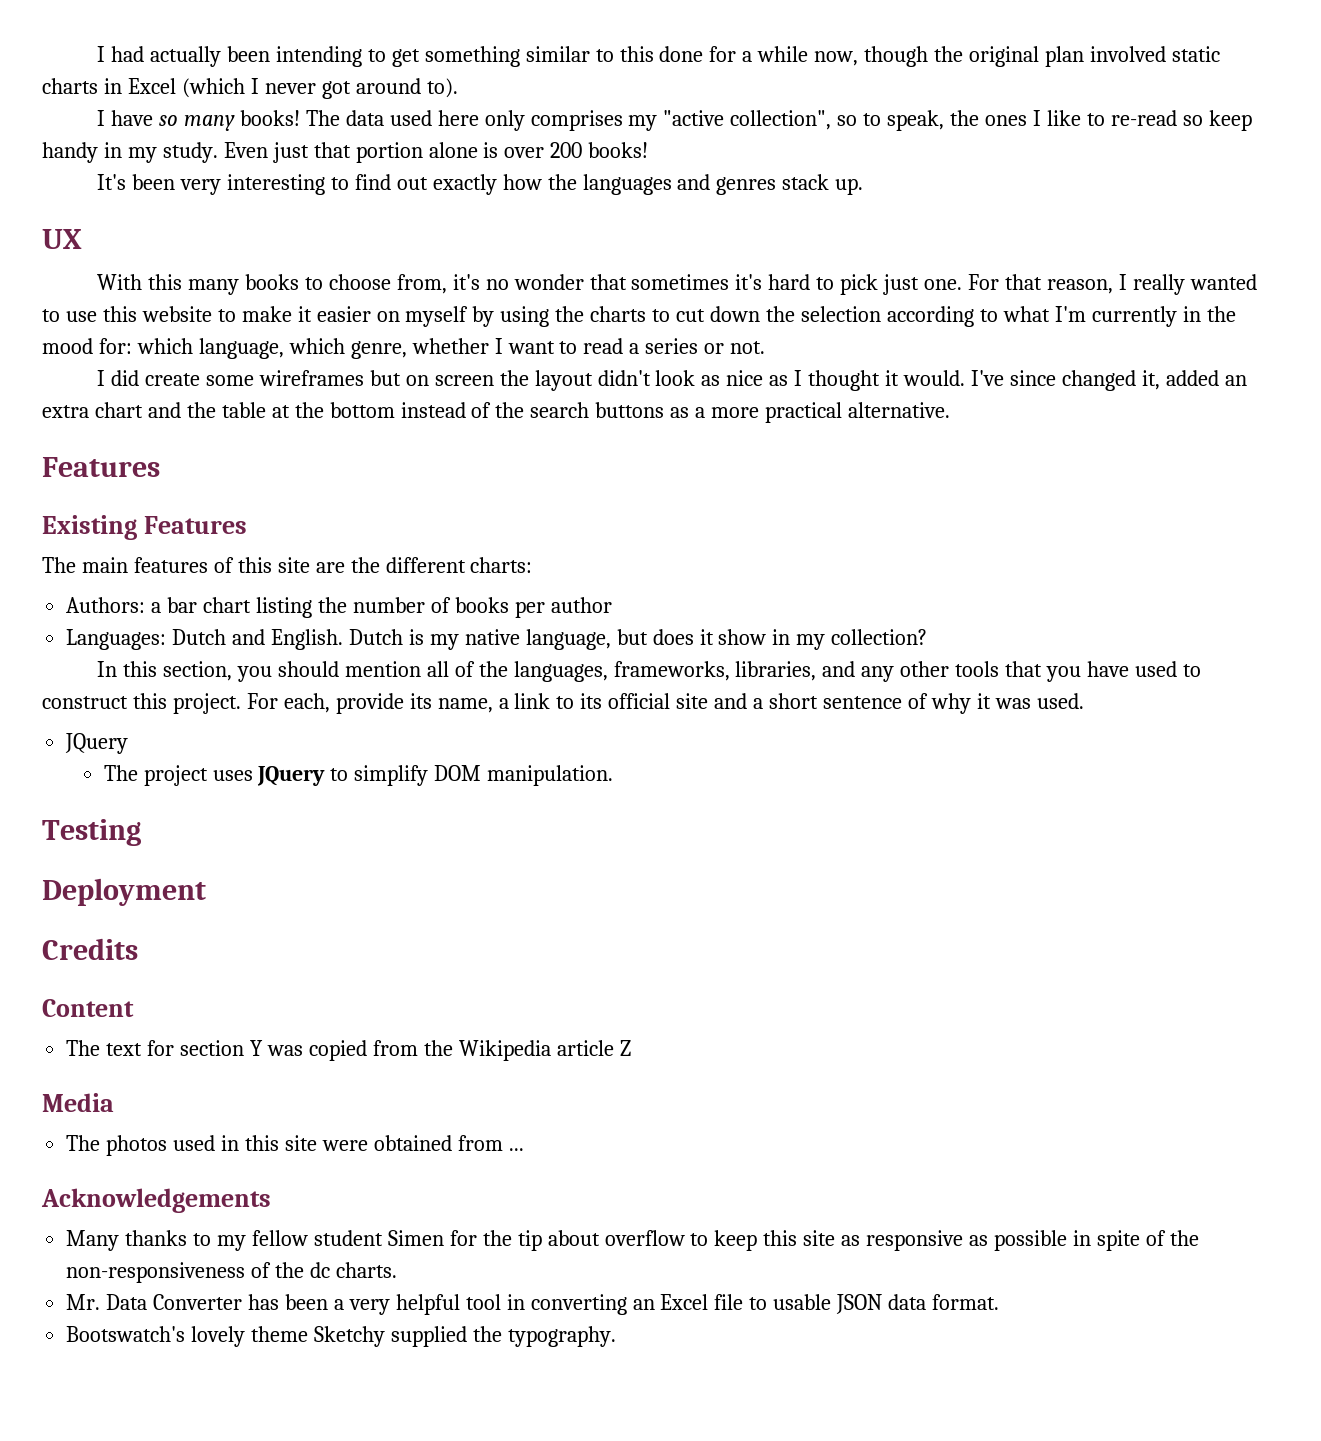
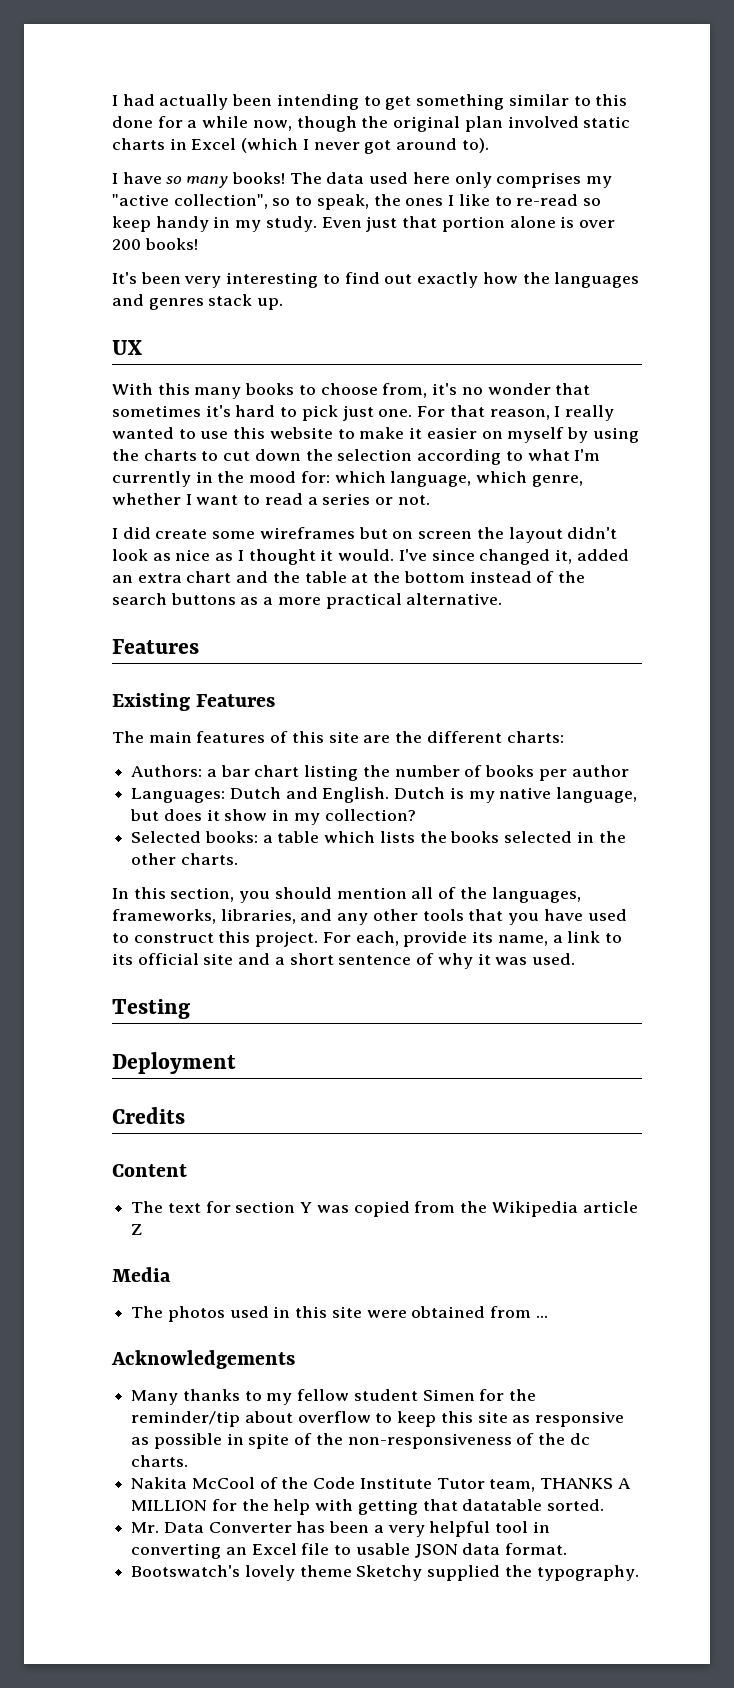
+ Selected books: a table which lists the books selected in the other charts.
  For each, provide its name, a link to its official site and a short sentence of why it was used.
- JQuery
- The project uses JQuery to simplify DOM manipulation.
- Many thanks to my fellow student Simen for the tip about overflow to keep this site as responsive as possible in spite of the non-responsiveness of the dc charts.
+ Many thanks to my fellow student Simen for the reminder/tip about overflow to keep this site as responsive as possible in spite of the non-responsiveness of the dc charts.
+ Nakita McCool of the Code Institute Tutor team, THANKS A MILLION for the help with getting that datatable sorted.

